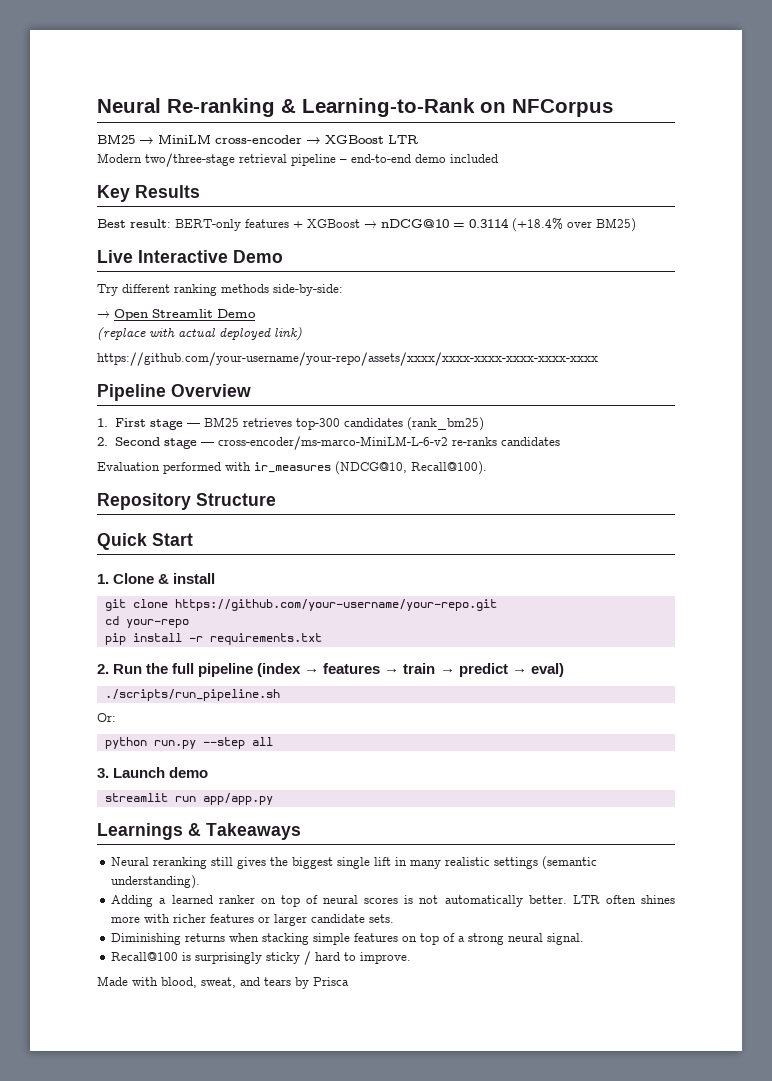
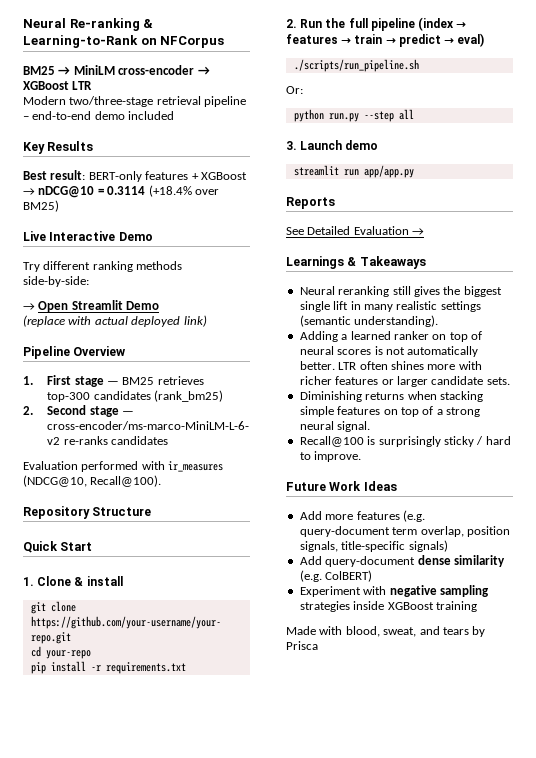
- https://github.com/your-username/your-repo/assets/xxxx/xxxx-xxxx-xxxx-xxxx-xxxx
+ Reports
+ See Detailed Evaluation →
+ Future Work Ideas
+ Add more features (e.g. query-document term overlap, position signals, title-specific signals)
+ Add query-document dense similarity (e.g. ColBERT)
+ Experiment with negative sampling strategies inside XGBoost training

